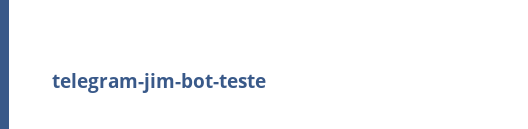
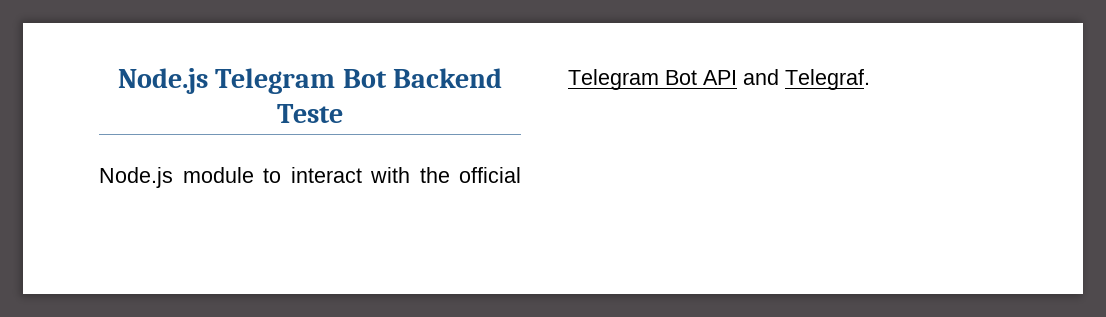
- telegram-jim-bot-teste
+ Node.js Telegram Bot Backend Teste
+ Node.js module to interact with the official Telegram Bot API and Telegraf.

